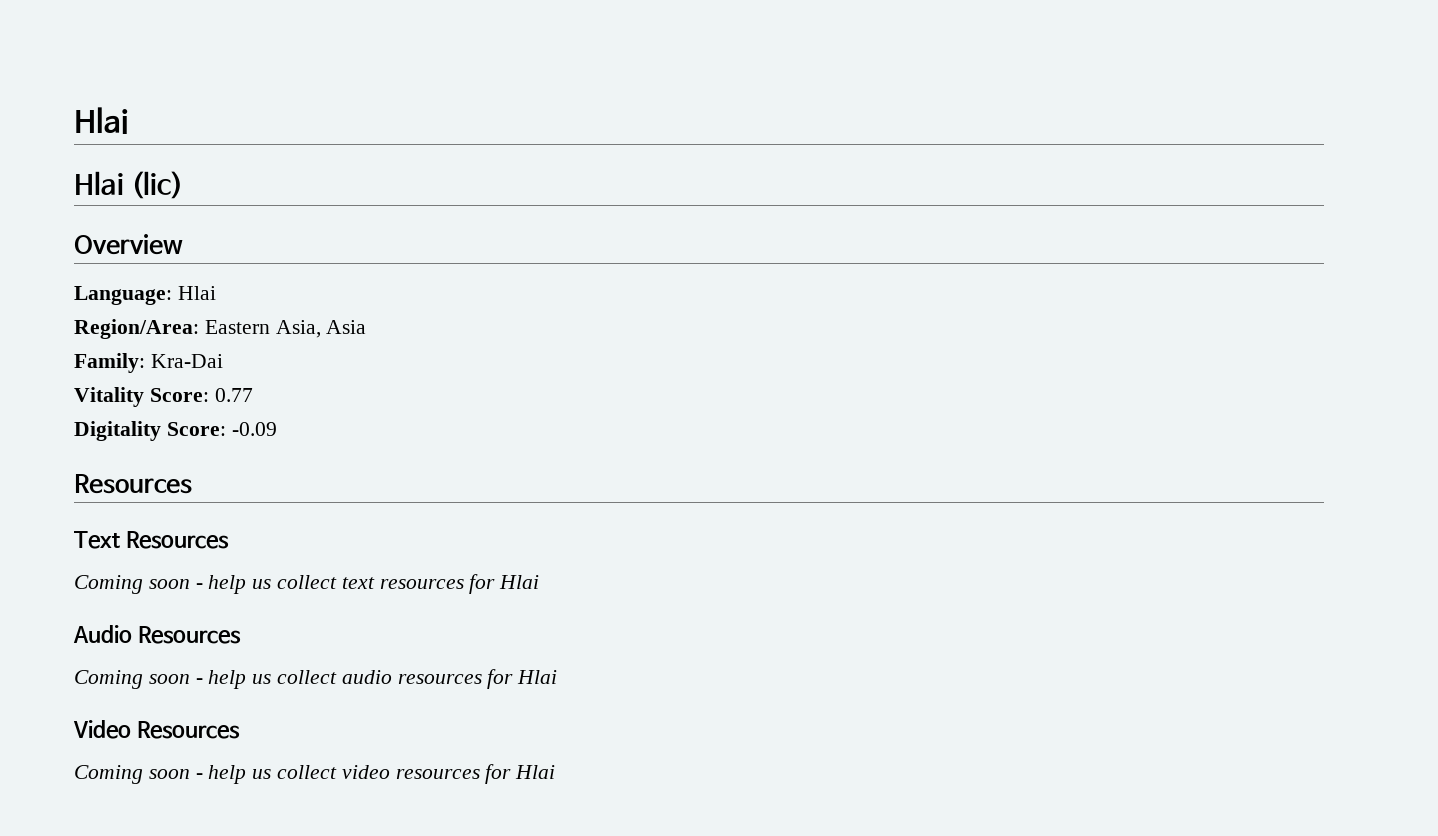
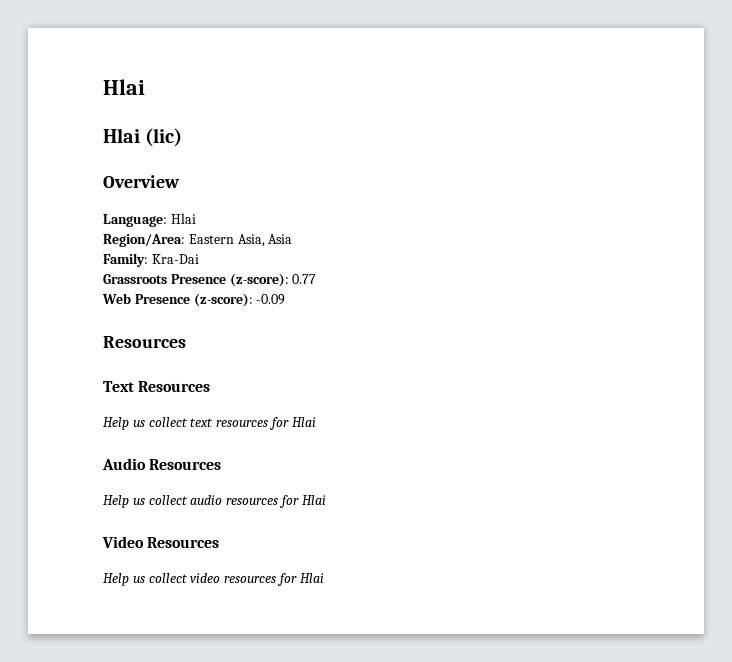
- Vitality Score: 0.77
- Digitality Score: -0.09
+ Grassroots Presence (z-score): 0.77
+ Web Presence (z-score): -0.09
- Coming soon - help us collect text resources for Hlai
+ Help us collect text resources for Hlai
- Coming soon - help us collect audio resources for Hlai
+ Help us collect audio resources for Hlai
- Coming soon - help us collect video resources for Hlai
+ Help us collect video resources for Hlai

